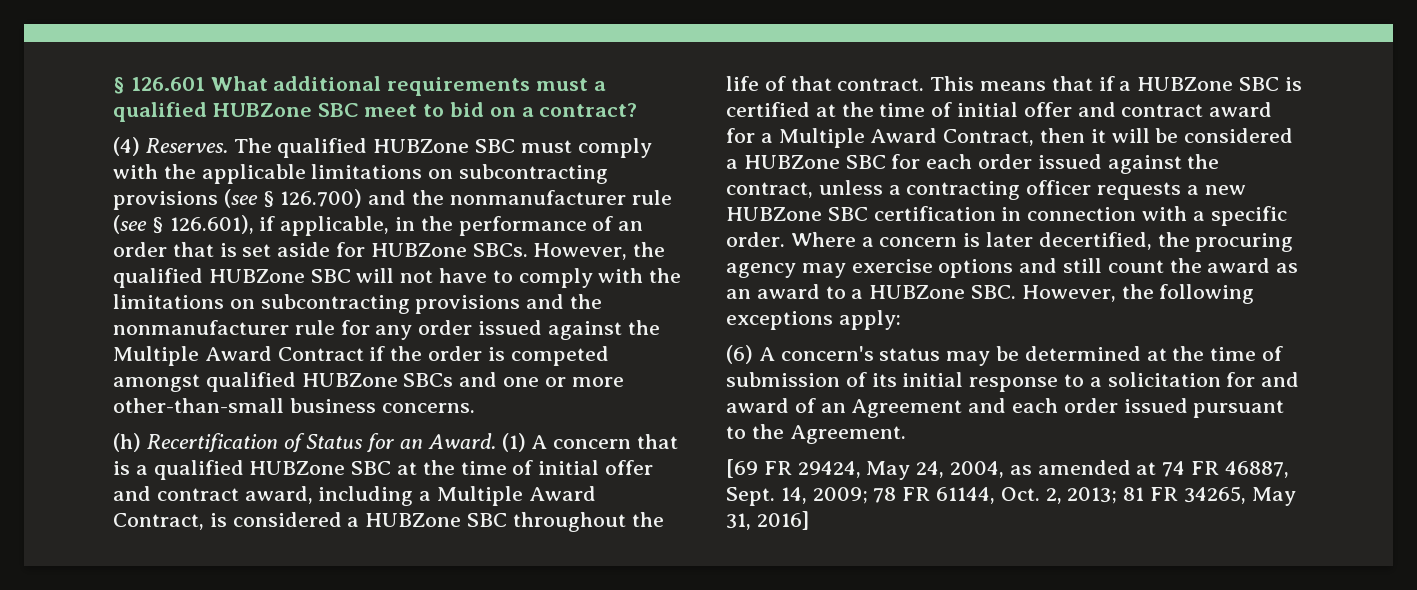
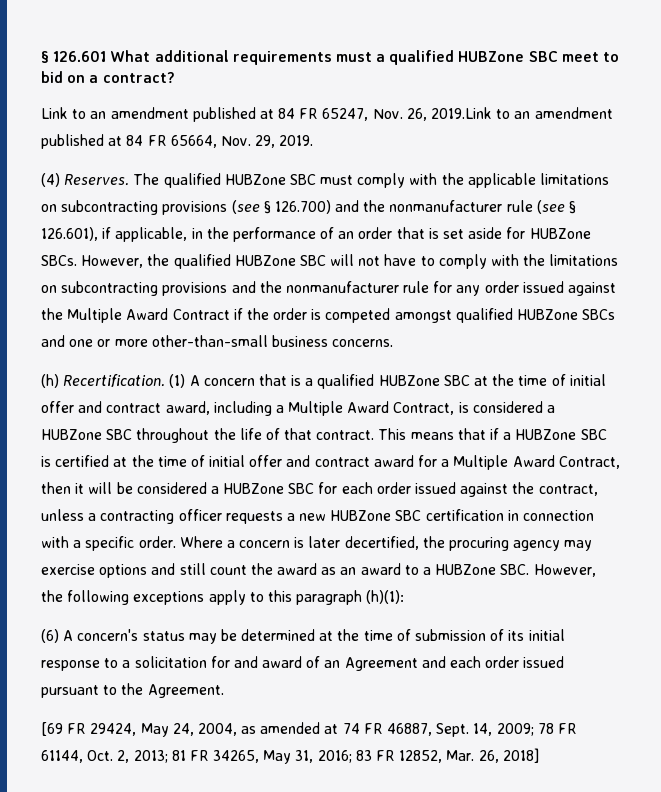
+ Link to an amendment published at 84 FR 65247, Nov. 26, 2019.Link to an amendment published at 84 FR 65664, Nov. 29, 2019.
- (h) Recertification of Status for an Award.
+ (h) Recertification.
- Where a concern is later decertified, the procuring agency may exercise options and still count the award as an award to a HUBZone SBC. However, the following exceptions apply:
+ Where a concern is later decertified, the procuring agency may exercise options and still count the award as an award to a HUBZone SBC. However, the following exceptions apply to this paragraph (h)(1):
- 14, 2009; 78 FR 61144, Oct. 2, 2013; 81 FR 34265, May 31, 2016]
+ 14, 2009; 78 FR 61144, Oct. 2, 2013; 81 FR 34265, May 31, 2016; 83 FR 12852, Mar. 26, 2018]

